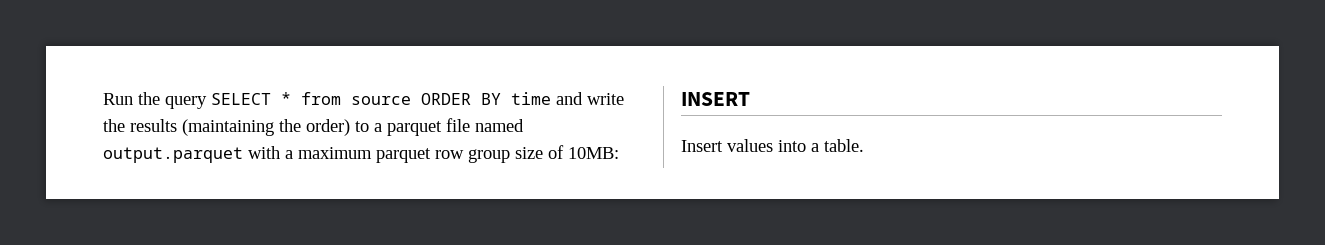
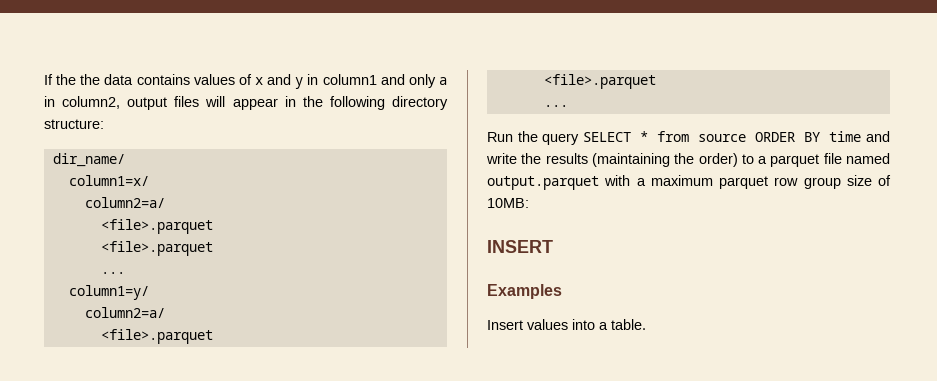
+ If the the data contains values of x and y in column1 and only a in column2, output files will appear in the following directory structure:
+ dir_name/
+ column1=x/
+ column2=a/
+ <file>.parquet
+ <file>.parquet
+ ...
+ column1=y/
+ column2=a/
+ <file>.parquet
+ <file>.parquet
+ ...
+ Examples

